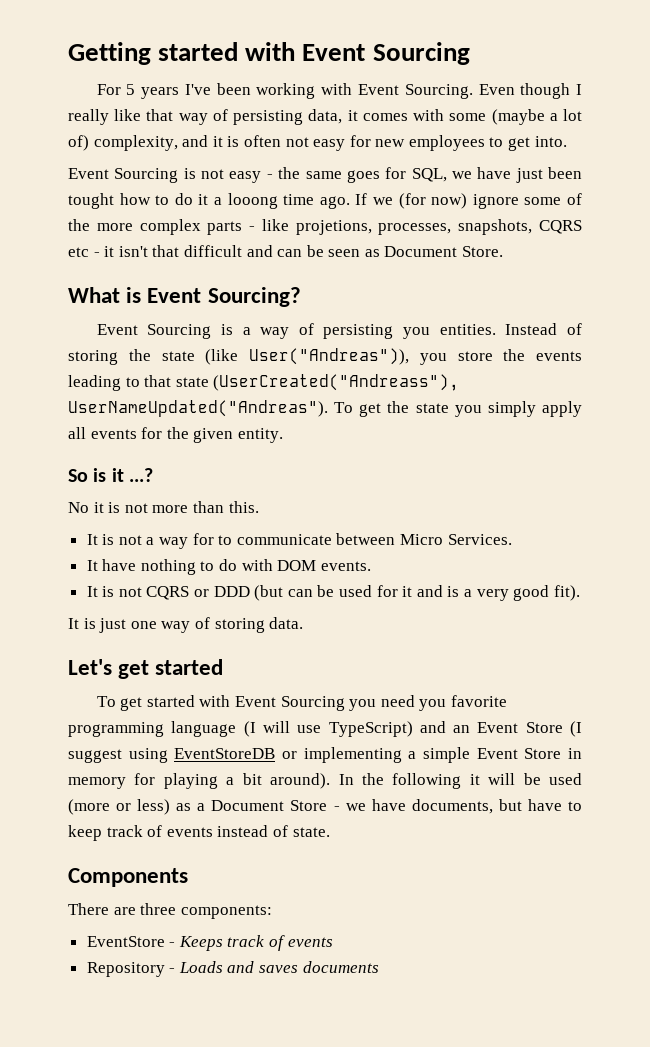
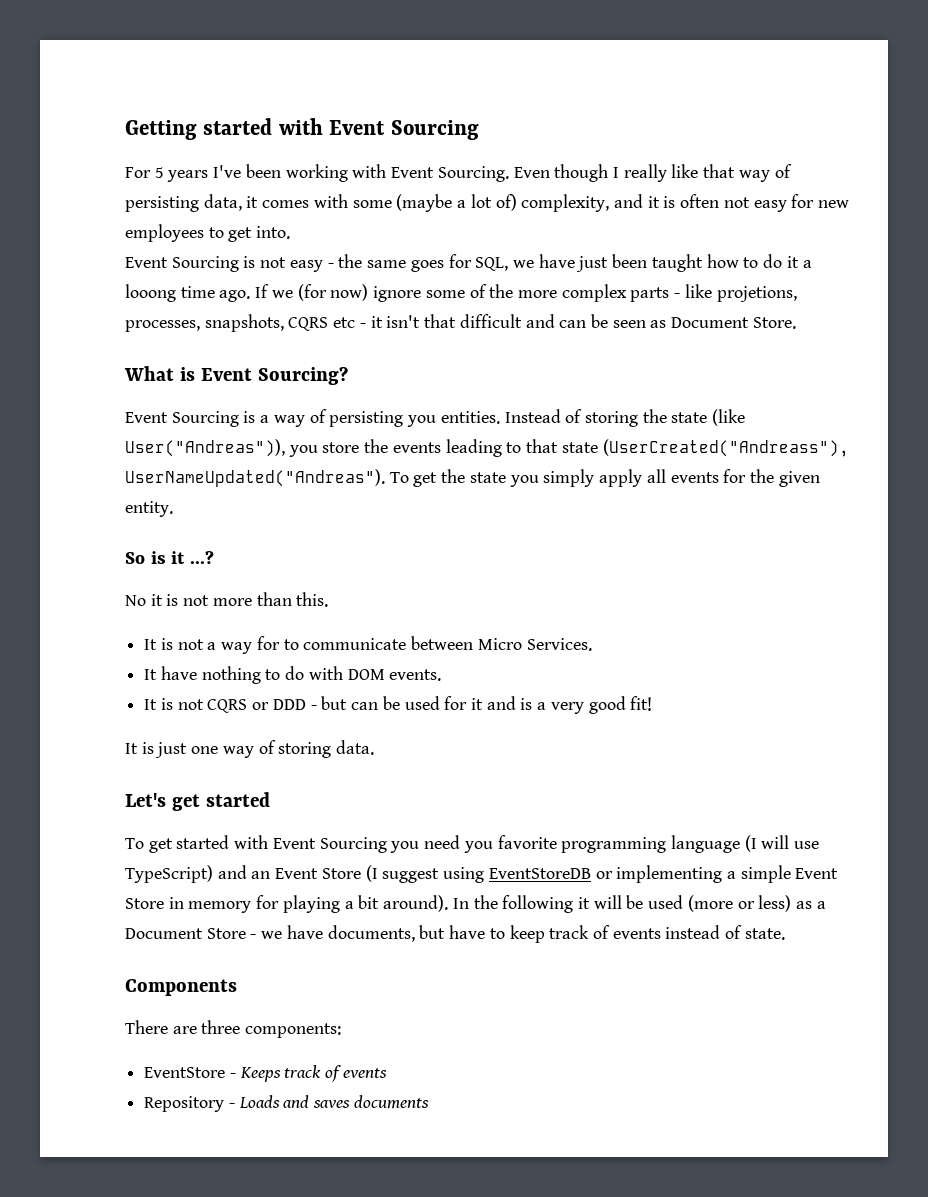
- Event Sourcing is not easy - the same goes for SQL, we have just been tought how to do it a looong time ago.
+ Event Sourcing is not easy - the same goes for SQL, we have just been taught how to do it a looong time ago.
- It is not CQRS or DDD (but can be used for it and is a very good fit).
+ It is not CQRS or DDD - but can be used for it and is a very good fit!

